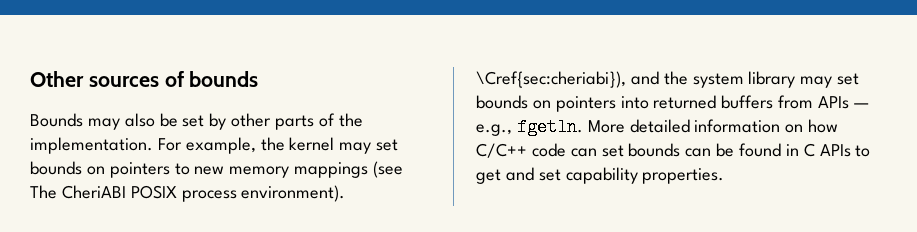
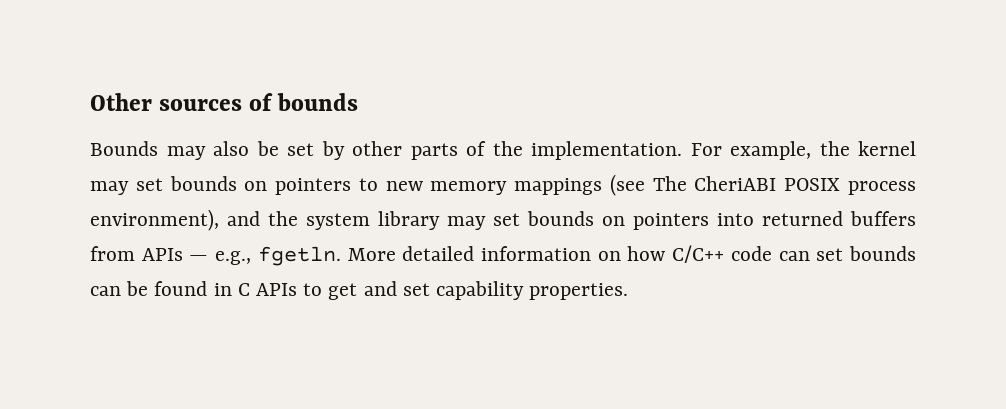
- For example, the kernel may set bounds on pointers to new memory mappings (see The CheriABI POSIX process environment). \Cref{sec:cheriabi}), and the system library may set bounds on pointers into returned buffers from APIs — e.g., fgetln.
+ For example, the kernel may set bounds on pointers to new memory mappings (see The CheriABI POSIX process environment), and the system library may set bounds on pointers into returned buffers from APIs — e.g., fgetln.

